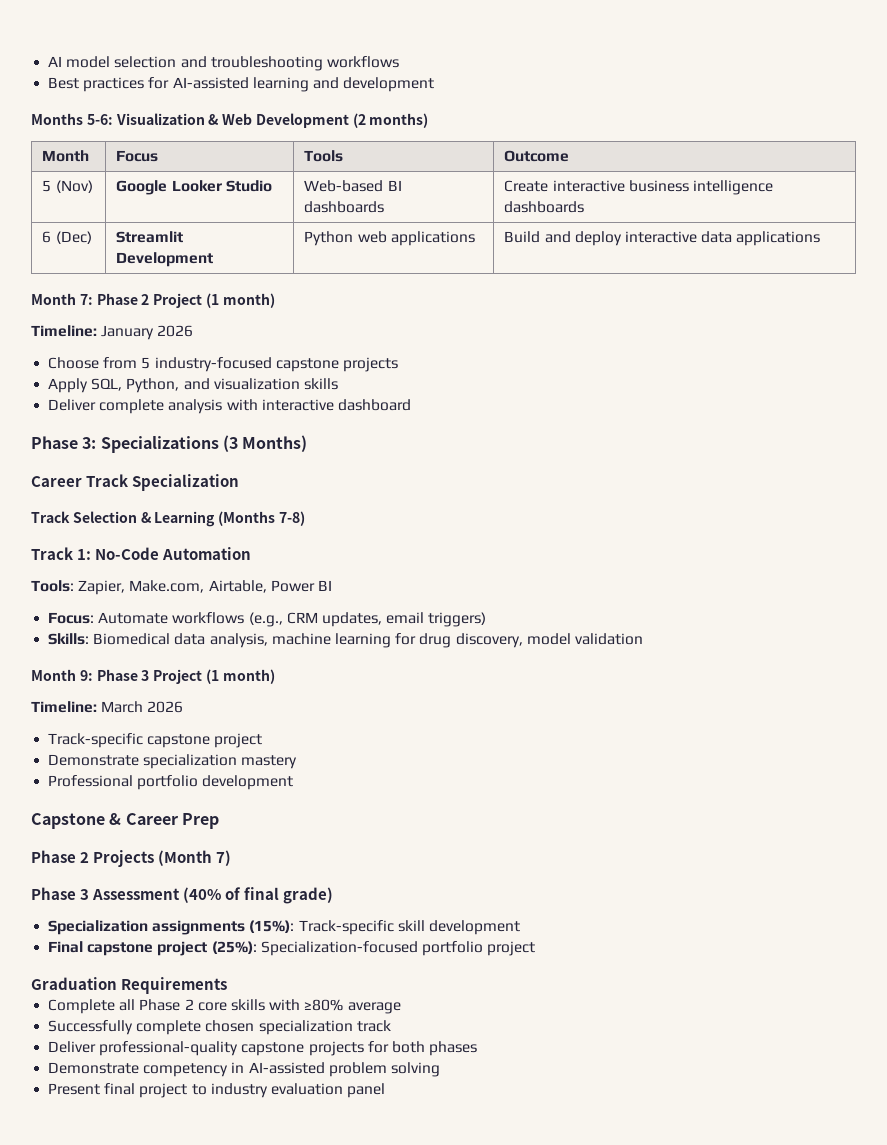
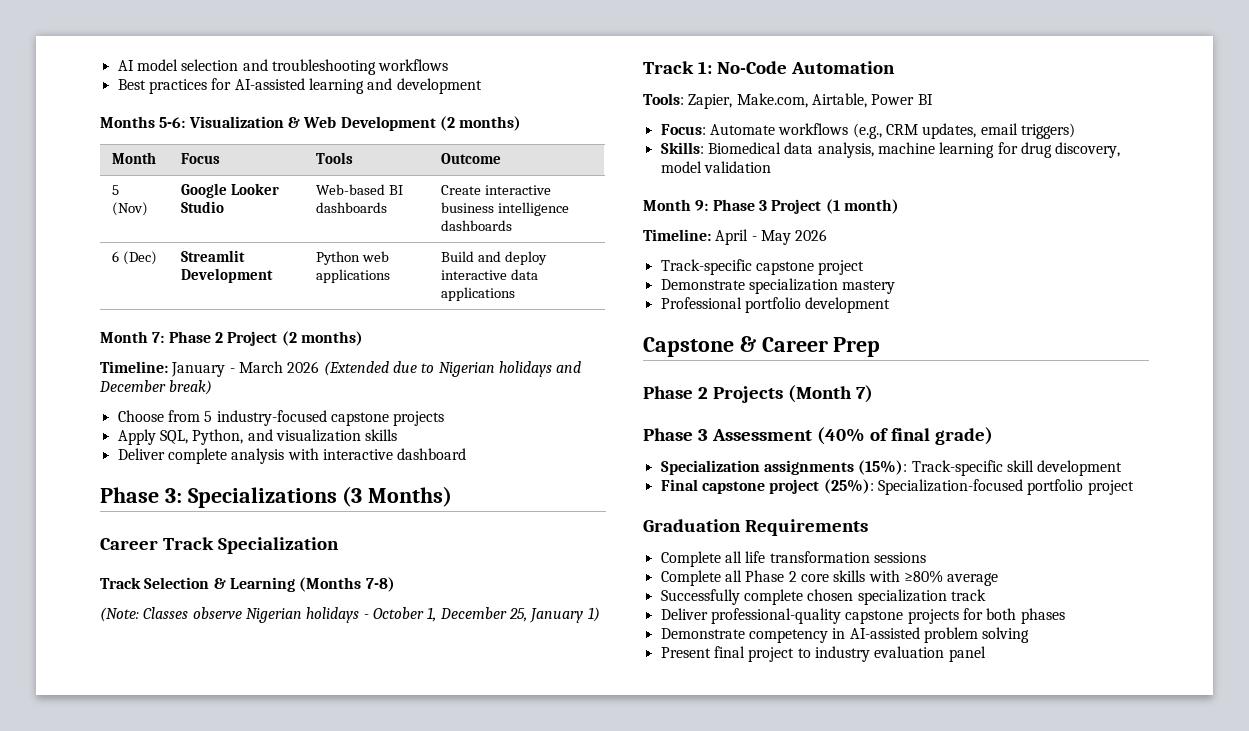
- Month 7: Phase 2 Project (1 month)
+ Month 7: Phase 2 Project (2 months)
- Timeline: January 2026
+ Timeline: January - March 2026 (Extended due to Nigerian holidays and December break)
+ (Note: Classes observe Nigerian holidays - October 1, December 25, January 1)
- Timeline: March 2026
+ Timeline: April - May 2026
+ Complete all life transformation sessions

